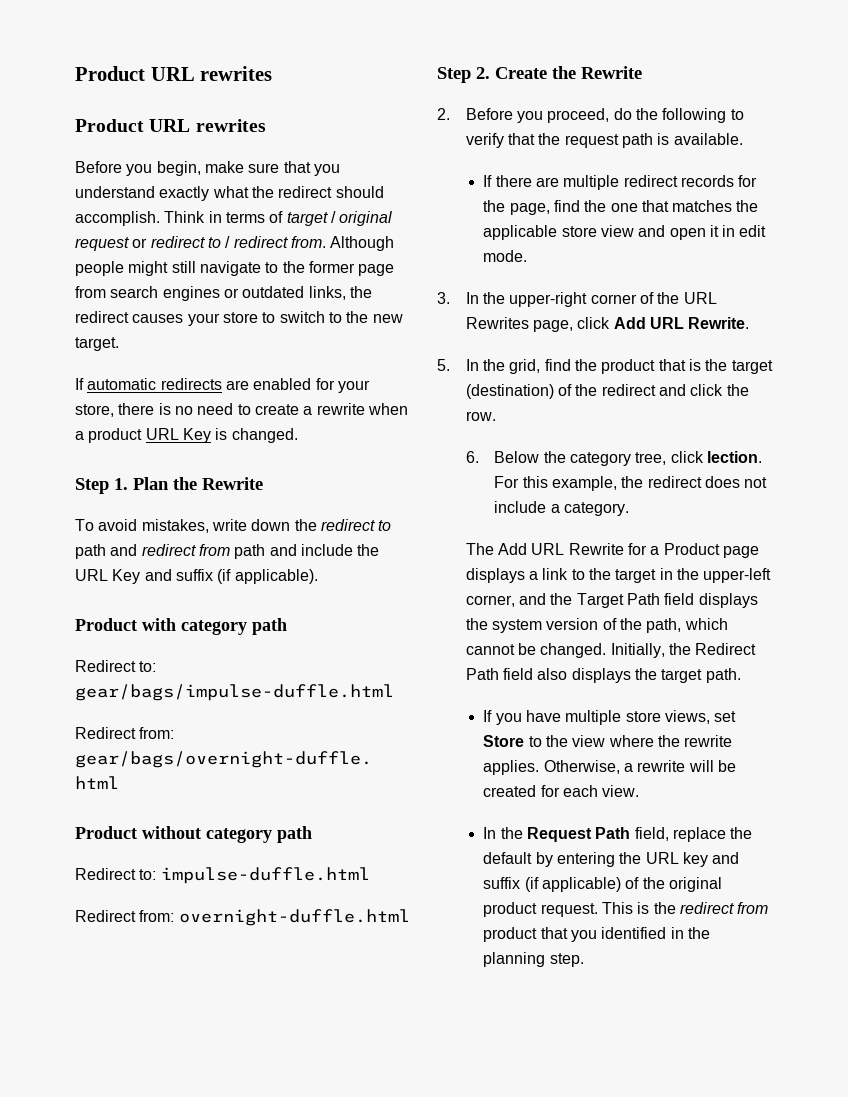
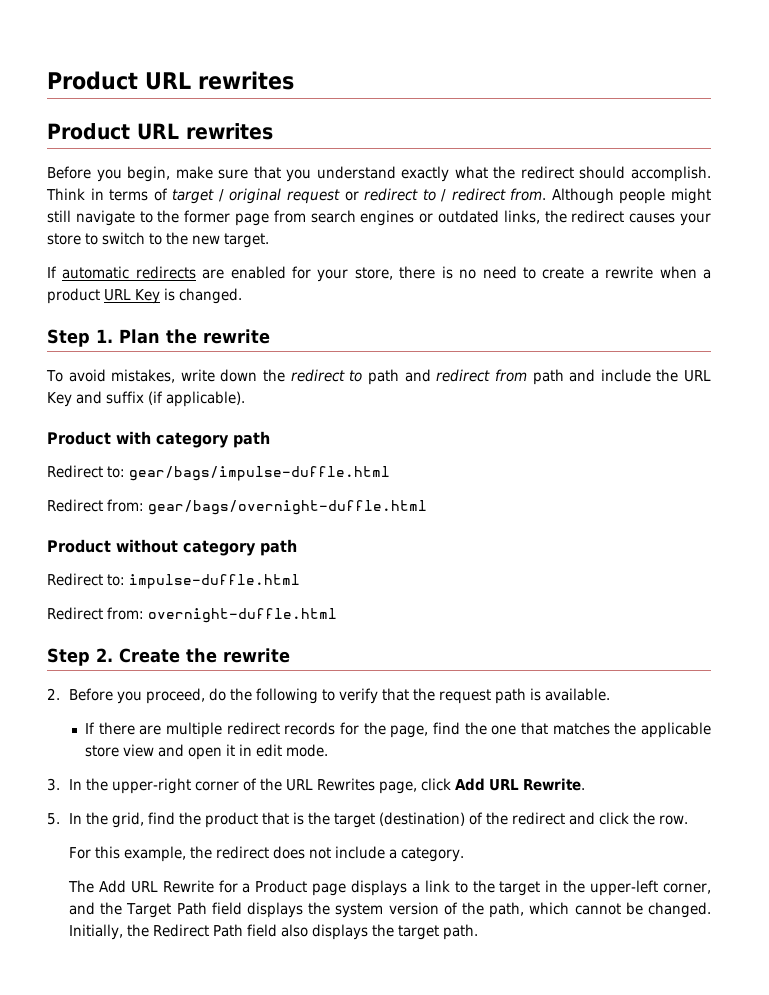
- Step 1. Plan the Rewrite
+ Step 1. Plan the rewrite
- Step 2. Create the Rewrite
+ Step 2. Create the rewrite
- 6. Below the category tree, click lection.
- If you have multiple store views, set Store to the view where the rewrite applies. Otherwise, a rewrite will be created for each view.
- In the Request Path field, replace the default by entering the URL key and suffix (if applicable) of the original product request. This is the redirect from product that you identified in the planning step.

